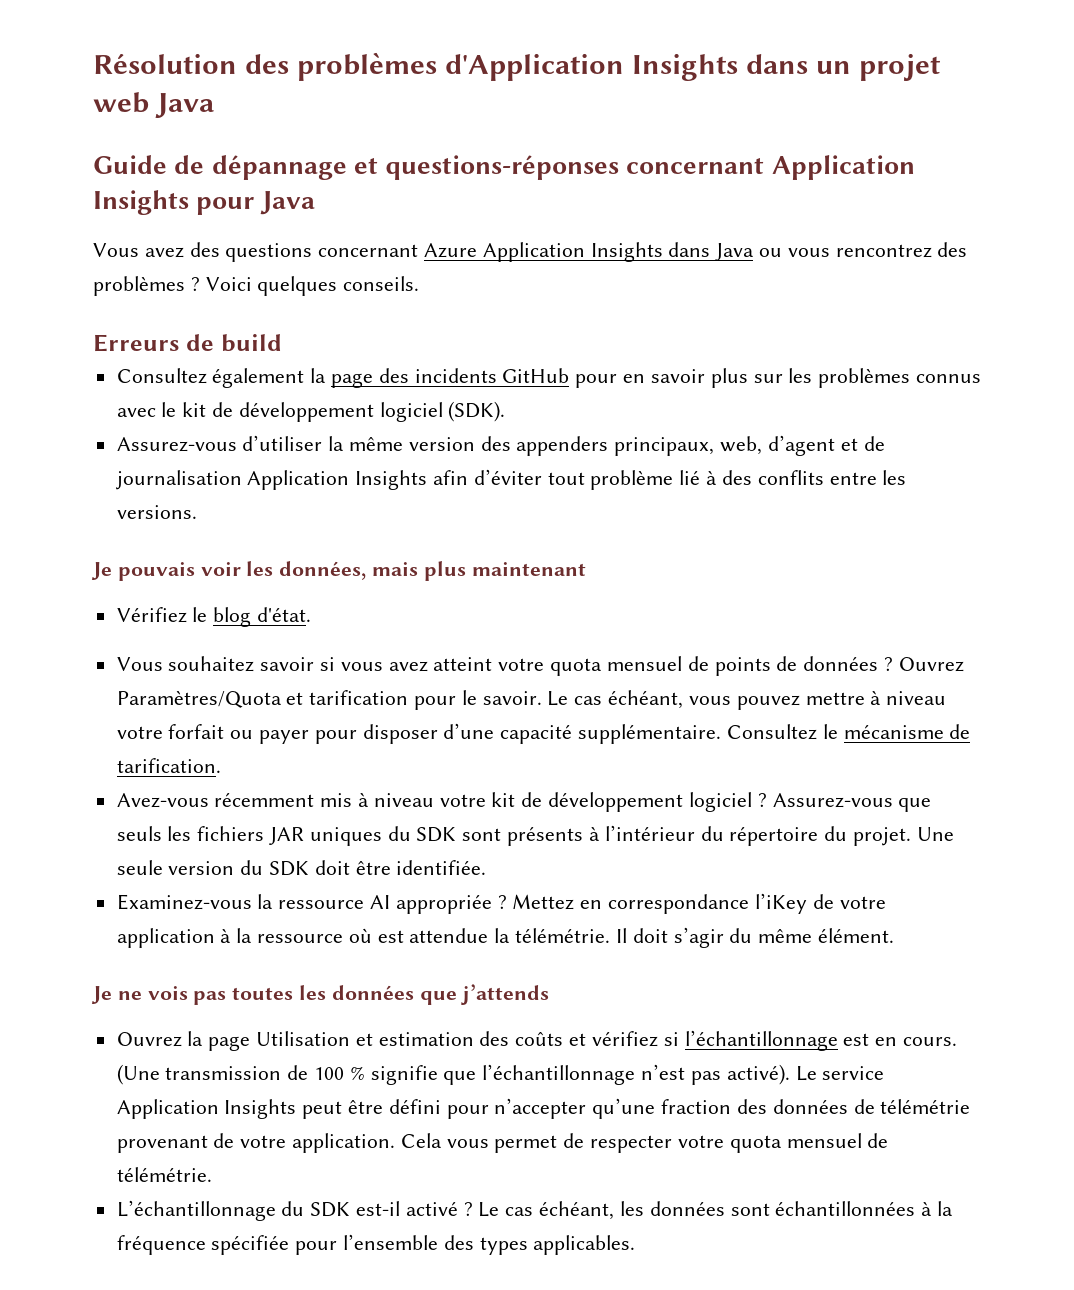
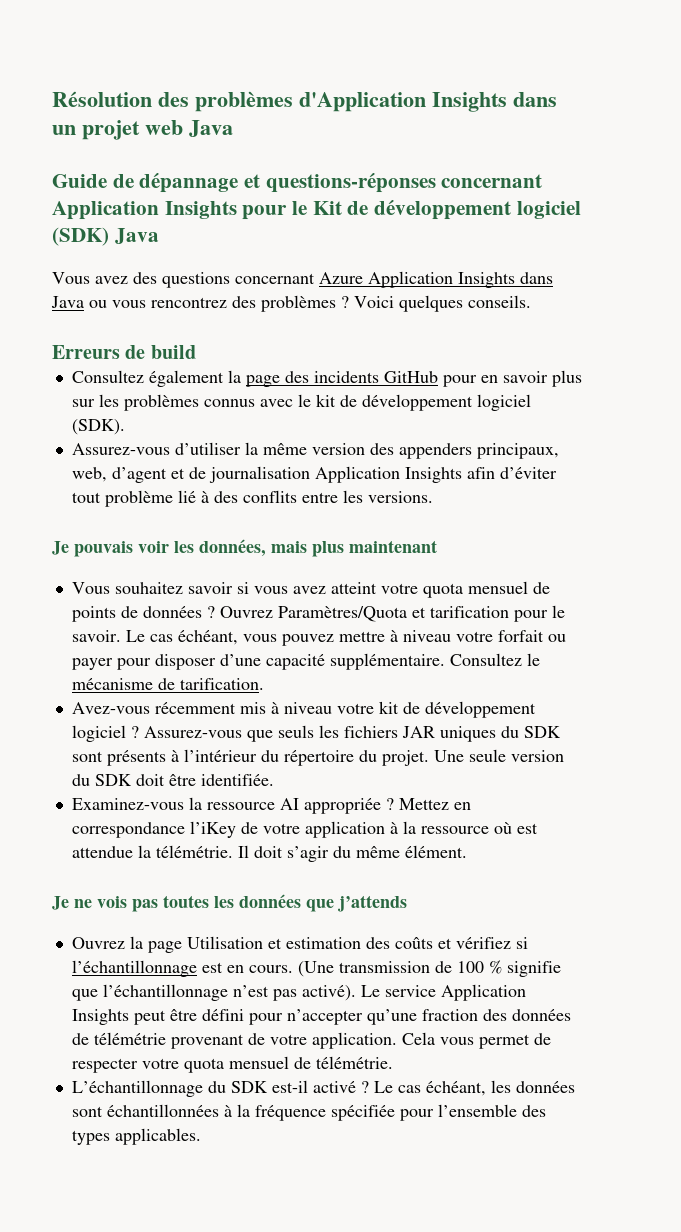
- Guide de dépannage et questions-réponses concernant Application Insights pour Java
+ Guide de dépannage et questions-réponses concernant Application Insights pour le Kit de développement logiciel (SDK) Java
- Vérifiez le blog d'état.

